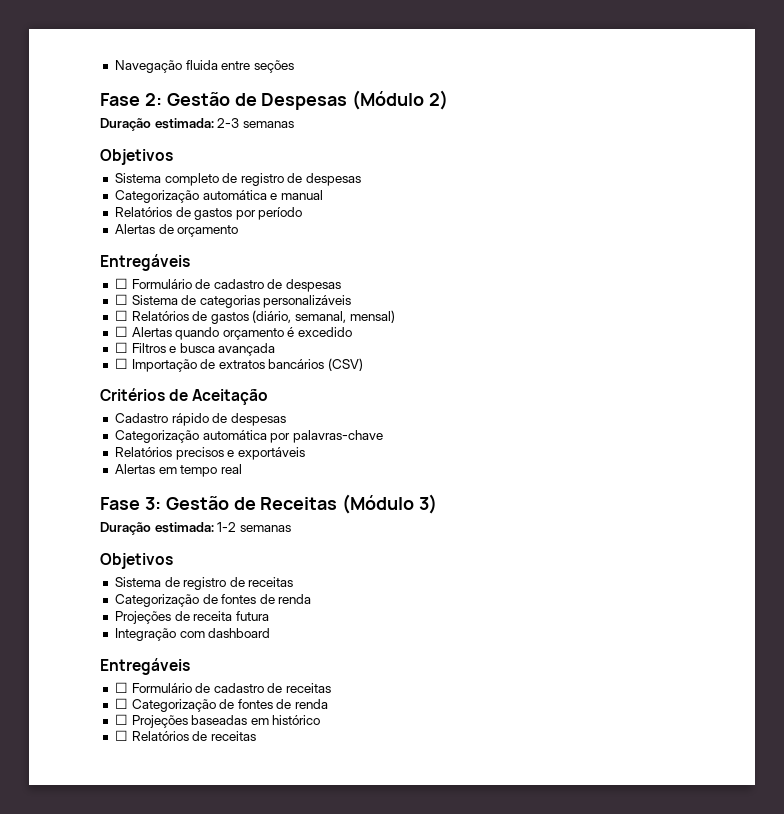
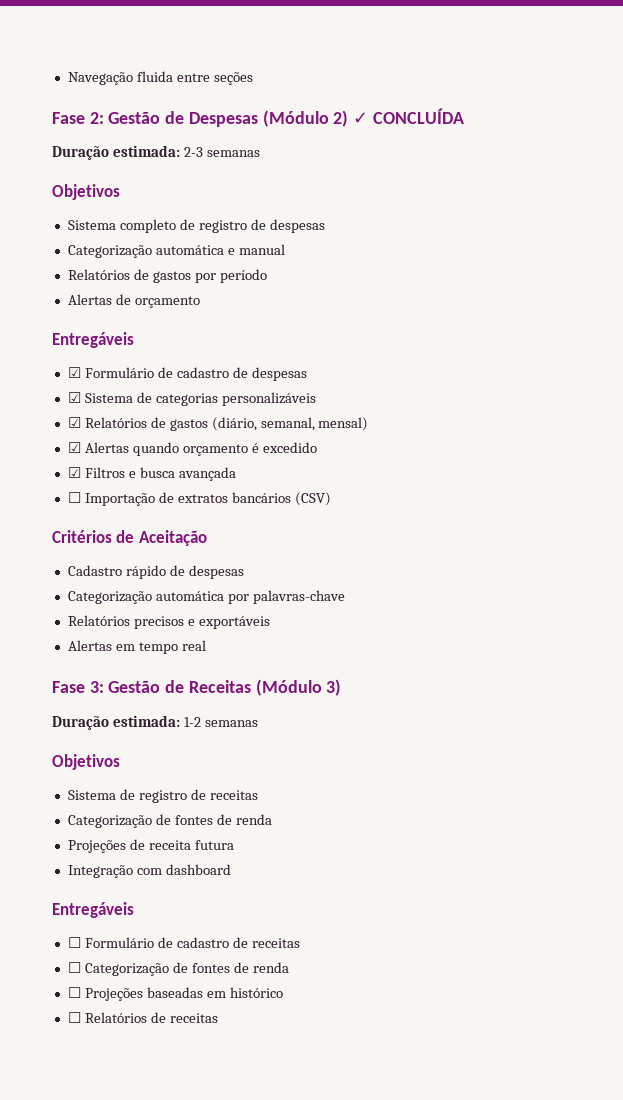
- Fase 2: Gestão de Despesas (Módulo 2)
+ Fase 2: Gestão de Despesas (Módulo 2) ✓ CONCLUÍDA
- ☐ Formulário de cadastro de despesas
+ ☑ Formulário de cadastro de despesas
- ☐ Sistema de categorias personalizáveis
+ ☑ Sistema de categorias personalizáveis
- ☐ Relatórios de gastos (diário, semanal, mensal)
+ ☑ Relatórios de gastos (diário, semanal, mensal)
- ☐ Alertas quando orçamento é excedido
+ ☑ Alertas quando orçamento é excedido
- ☐ Filtros e busca avançada
+ ☑ Filtros e busca avançada

